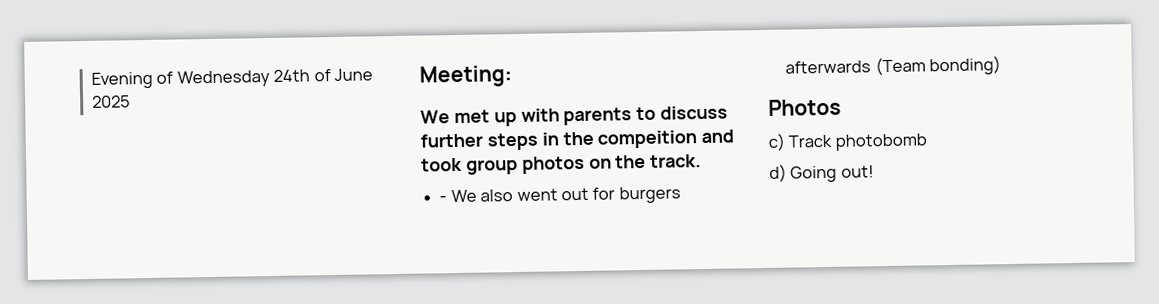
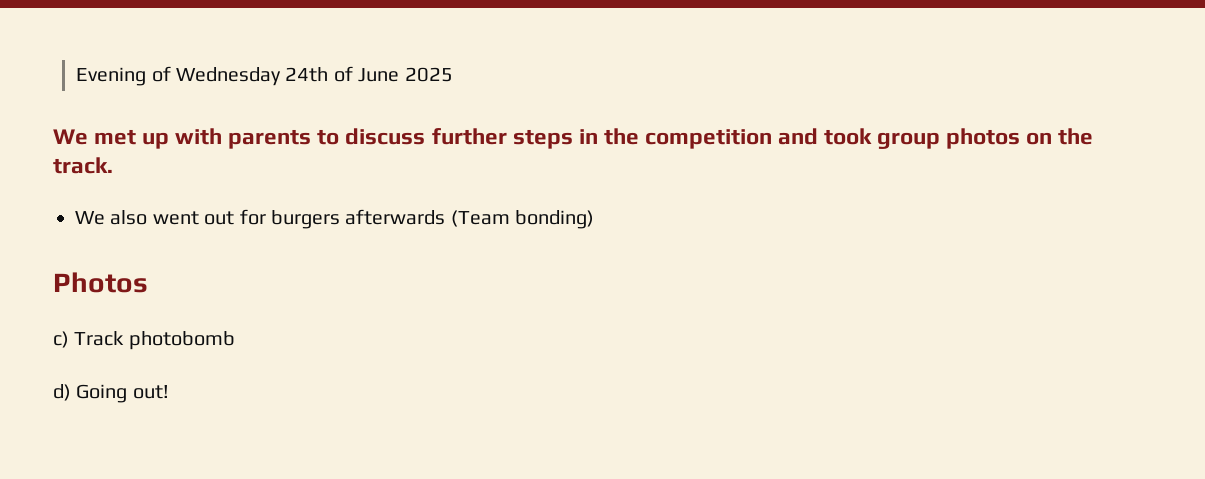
- Meeting:
- We met up with parents to discuss further steps in the compeition and took group photos on the track.
+ We met up with parents to discuss further steps in the competition and took group photos on the track.
- - We also went out for burgers afterwards (Team bonding)
+ We also went out for burgers afterwards (Team bonding)

